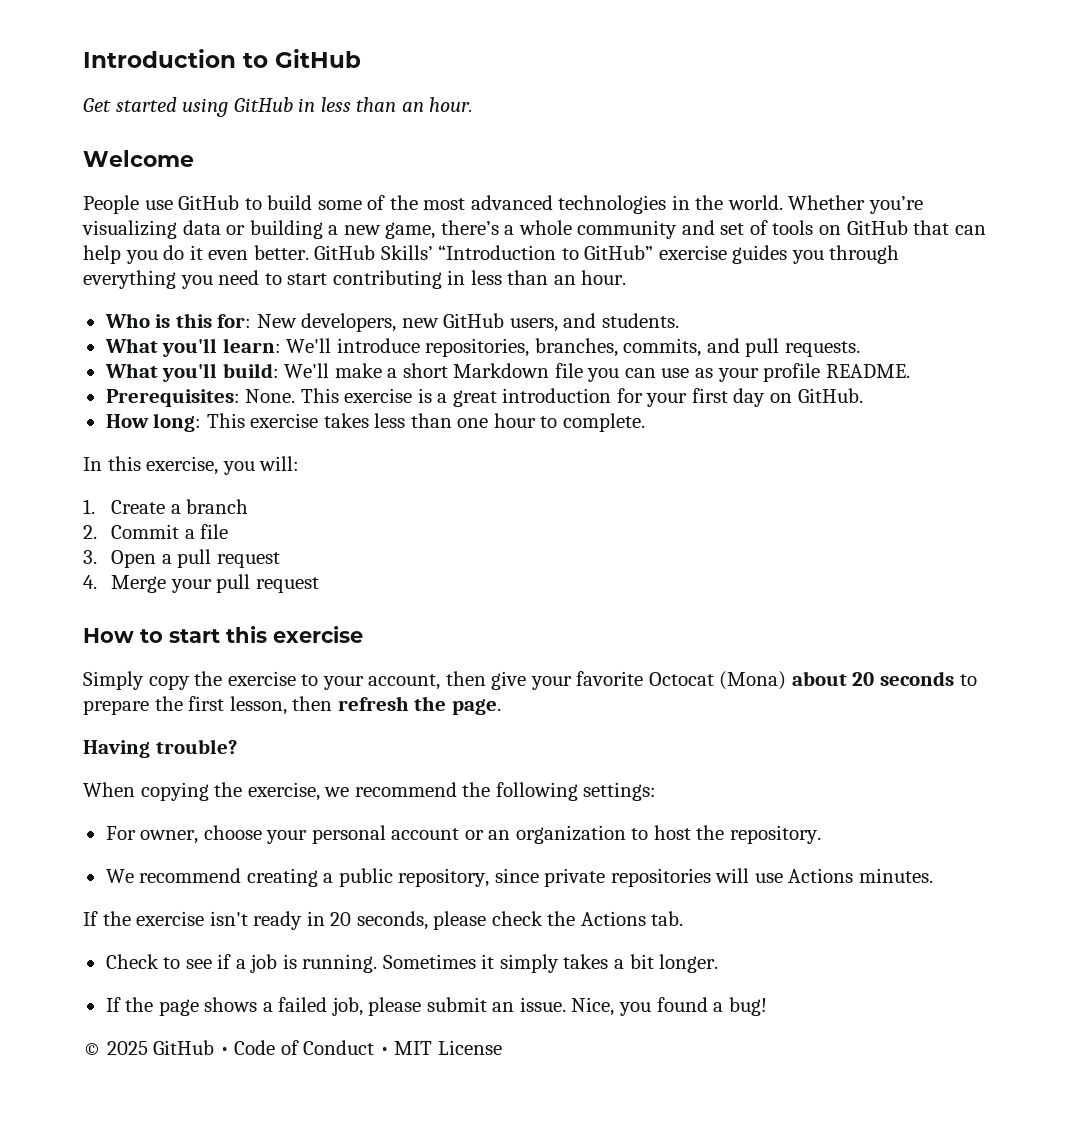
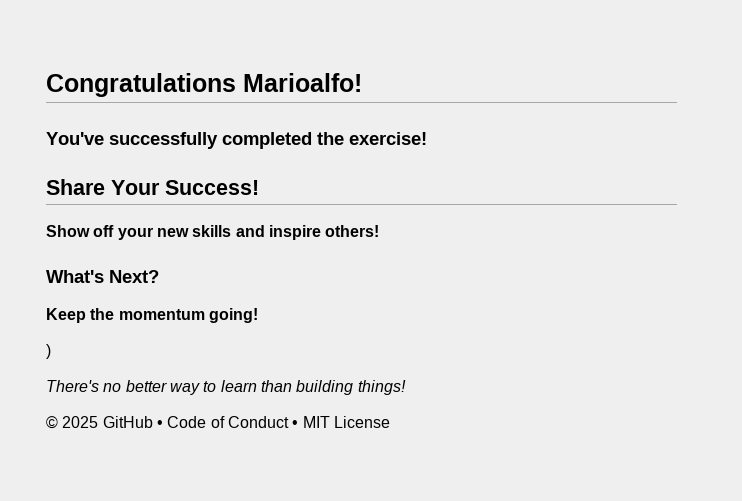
- Introduction to GitHub
- Get started using GitHub in less than an hour.
- Welcome
- People use GitHub to build some of the most advanced technologies in the world. Whether you’re visualizing data or building a new game, there’s a whole community and set of tools on GitHub that can help you do it even better. GitHub Skills’ “Introduction to GitHub” exercise guides you through everything you need to start contributing in less than an hour.
- Who is this for: New developers, new GitHub users, and students.
- What you'll learn: We'll introduce repositories, branches, commits, and pull requests.
- What you'll build: We'll make a short Markdown file you can use as your profile README.
- Prerequisites: None. This exercise is a great introduction for your first day on GitHub.
- How long: This exercise takes less than one hour to complete.
- In this exercise, you will:
- 1. Create a branch
- 2. Commit a file
- 3. Open a pull request
- 4. Merge your pull request
- How to start this exercise
- Simply copy the exercise to your account, then give your favorite Octocat (Mona) about 20 seconds to prepare the first lesson, then refresh the page.
- Having trouble?
- When copying the exercise, we recommend the following settings:
- For owner, choose your personal account or an organization to host the repository.
- We recommend creating a public repository, since private repositories will use Actions minutes.
- If the exercise isn't ready in 20 seconds, please check the Actions tab.
- Check to see if a job is running. Sometimes it simply takes a bit longer.
- If the page shows a failed job, please submit an issue. Nice, you found a bug!
+ Congratulations Marioalfo!
+ You've successfully completed the exercise!
+ Share Your Success!
+ Show off your new skills and inspire others!
+ What's Next?
+ Keep the momentum going!
+ )
+ There's no better way to learn than building things!

